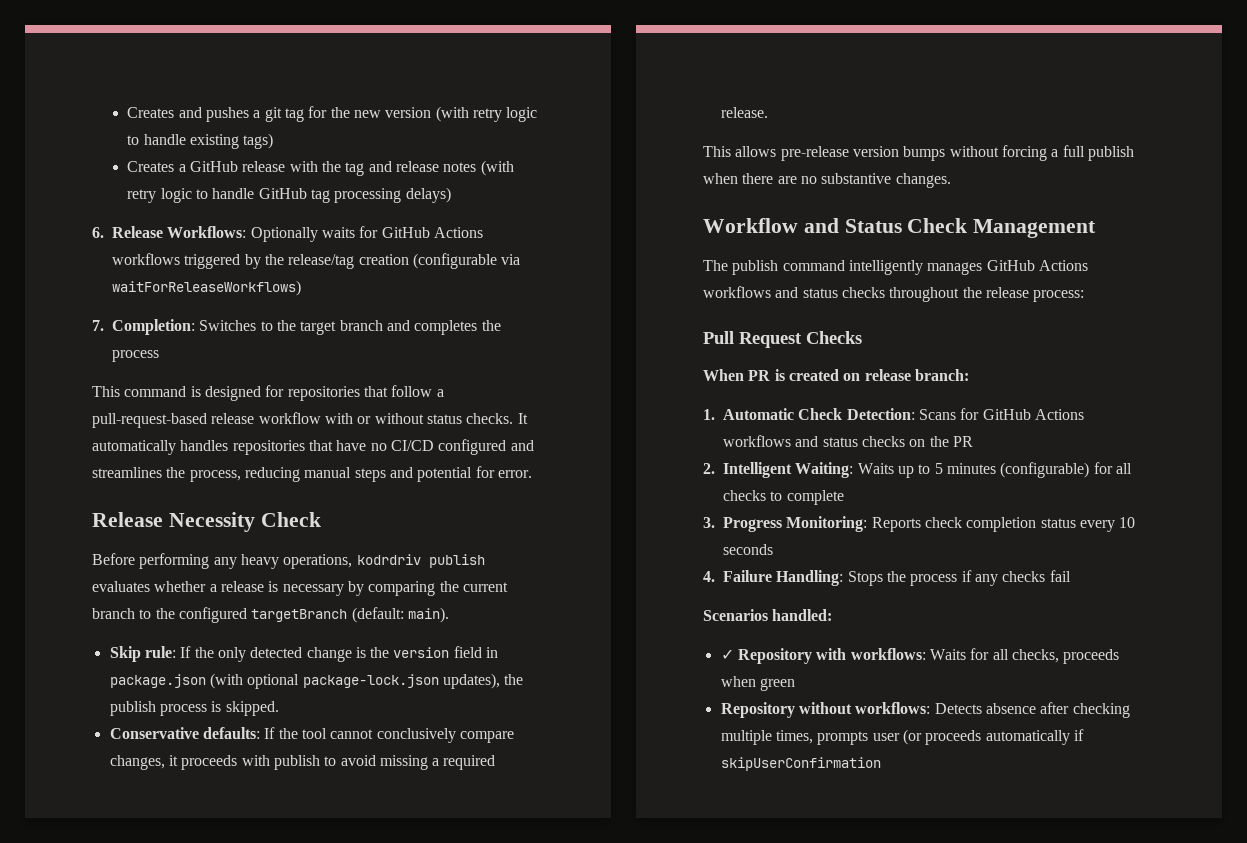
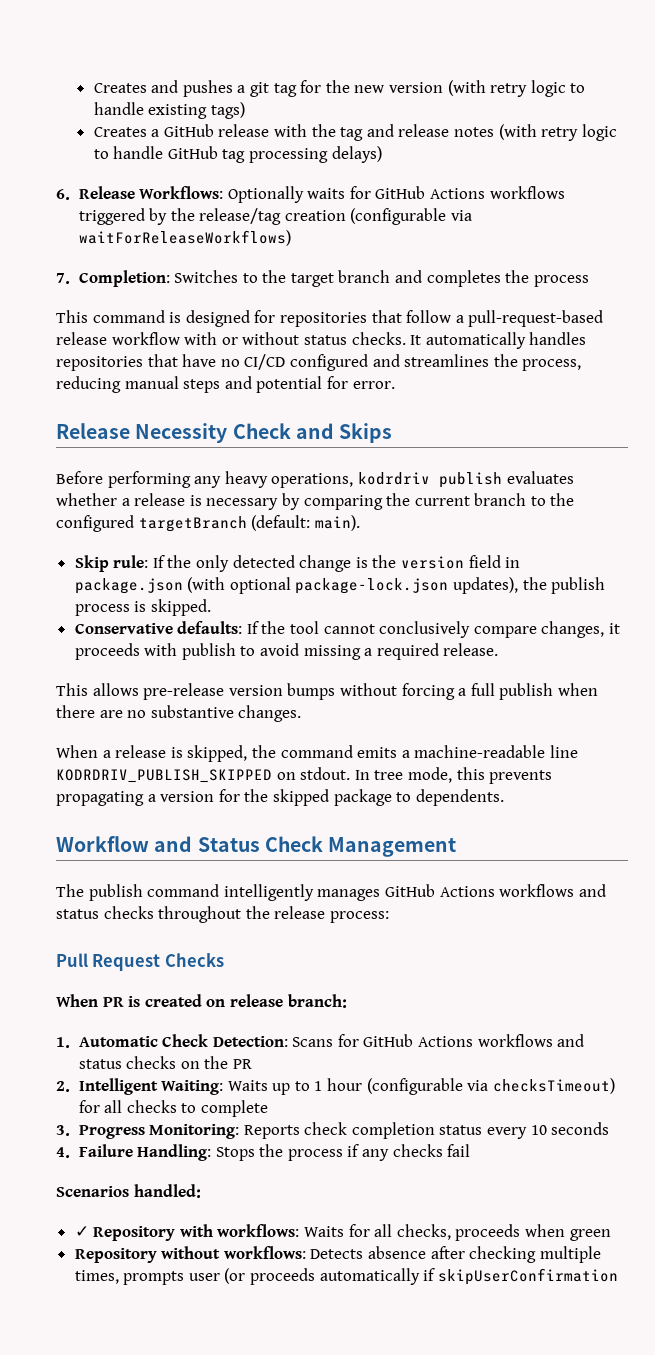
- Release Necessity Check
+ Release Necessity Check and Skips
+ When a release is skipped, the command emits a machine-readable line KODRDRIV_PUBLISH_SKIPPED on stdout. In tree mode, this prevents propagating a version for the skipped package to dependents.
- 2. Intelligent Waiting: Waits up to 5 minutes (configurable) for all checks to complete
+ 2. Intelligent Waiting: Waits up to 1 hour (configurable via checksTimeout) for all checks to complete

